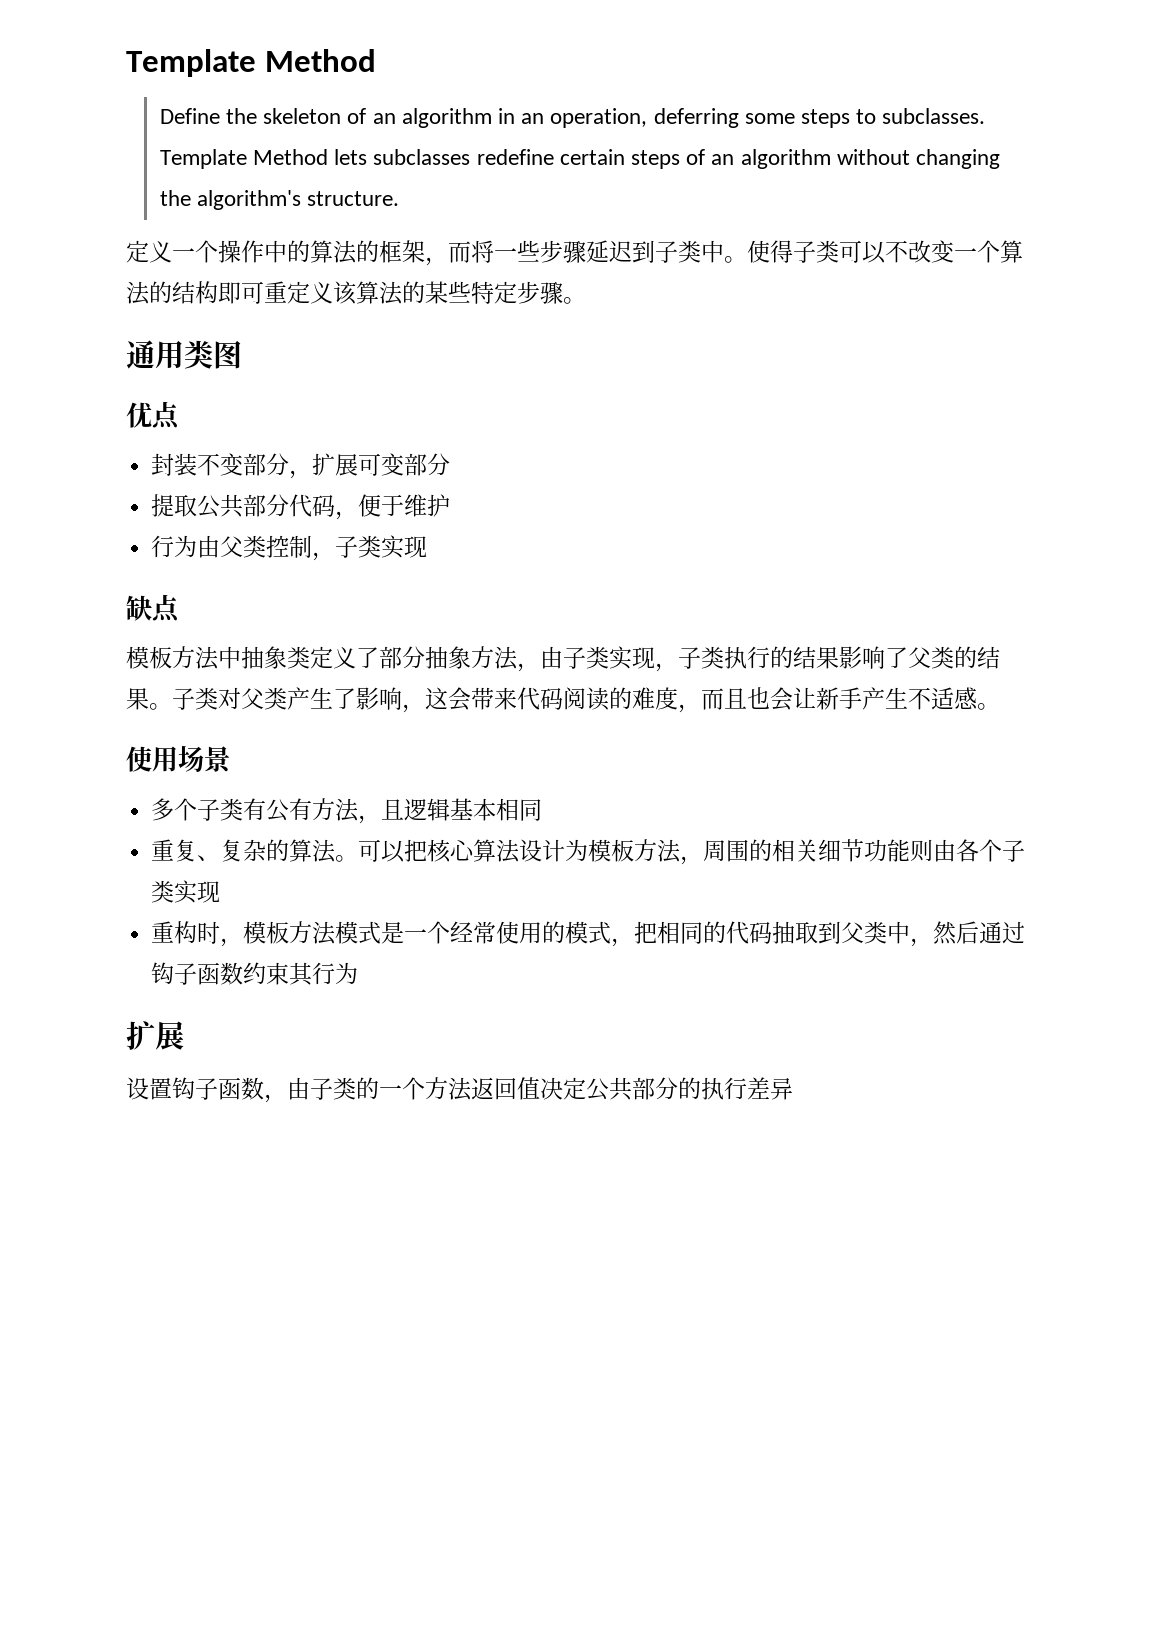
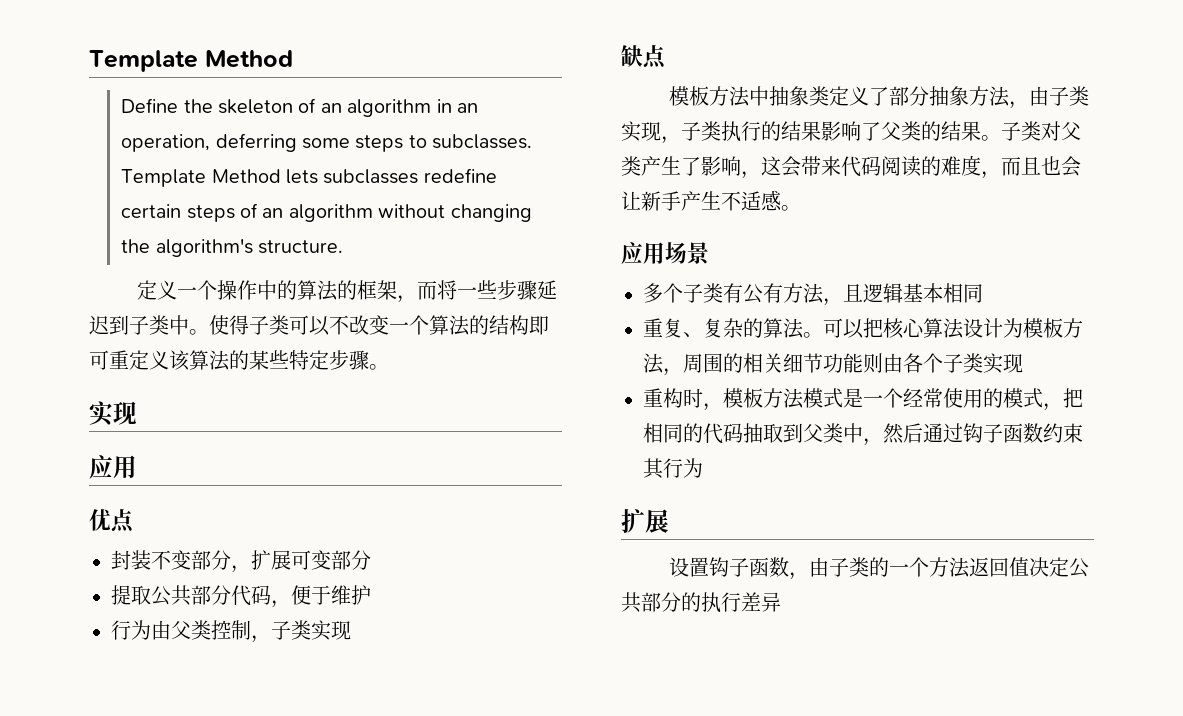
  使得子类可以不改变一个算法的结构即可重定义该算法的某些特定步骤。
- 通用类图
+ 实现
+ 应用
- 使用场景
+ 应用场景

